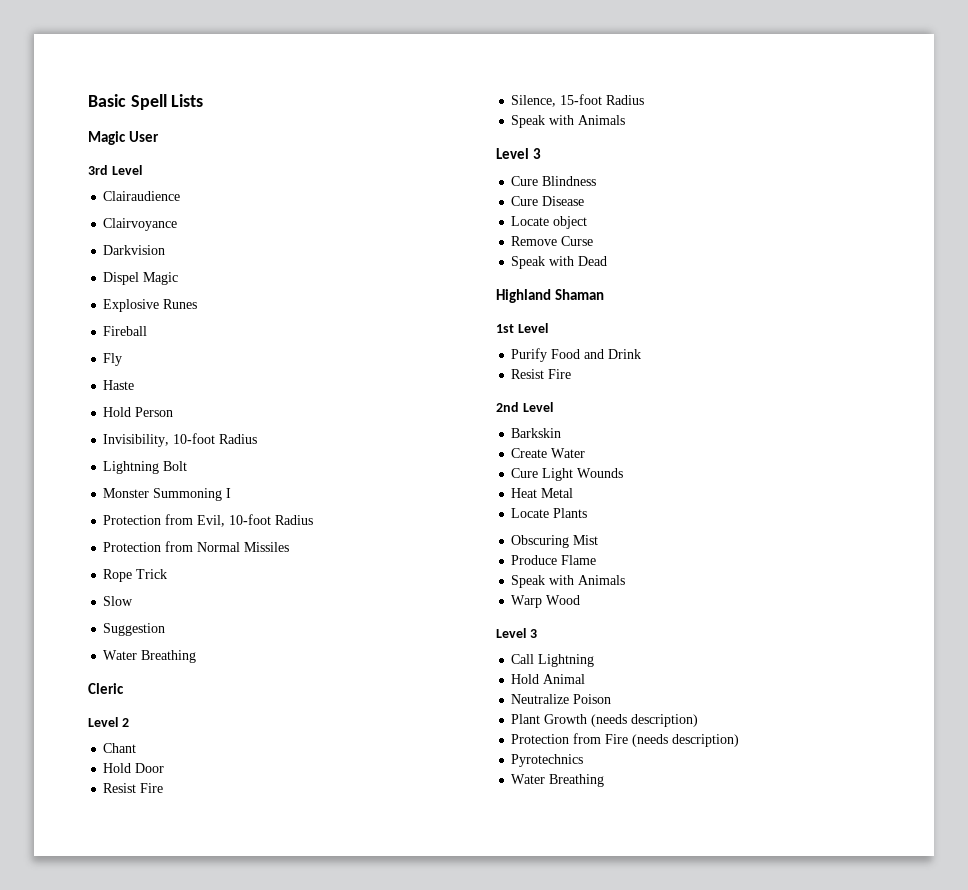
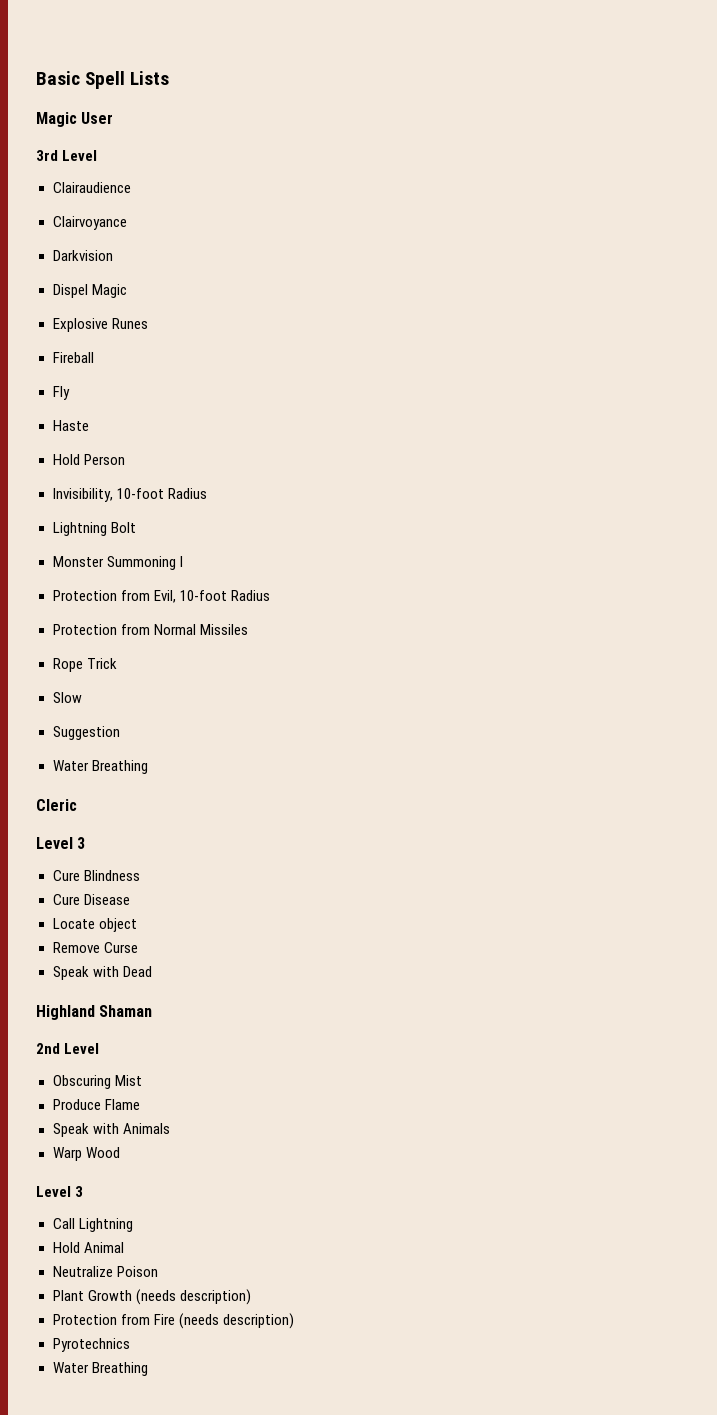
- Level 2
- Chant
- Hold Door
- Resist Fire
- Silence, 15-foot Radius
- Speak with Animals
- 1st Level
- Purify Food and Drink
- Resist Fire
  2nd Level
- Barkskin
- Create Water
- Cure Light Wounds
- Heat Metal
- Locate Plants

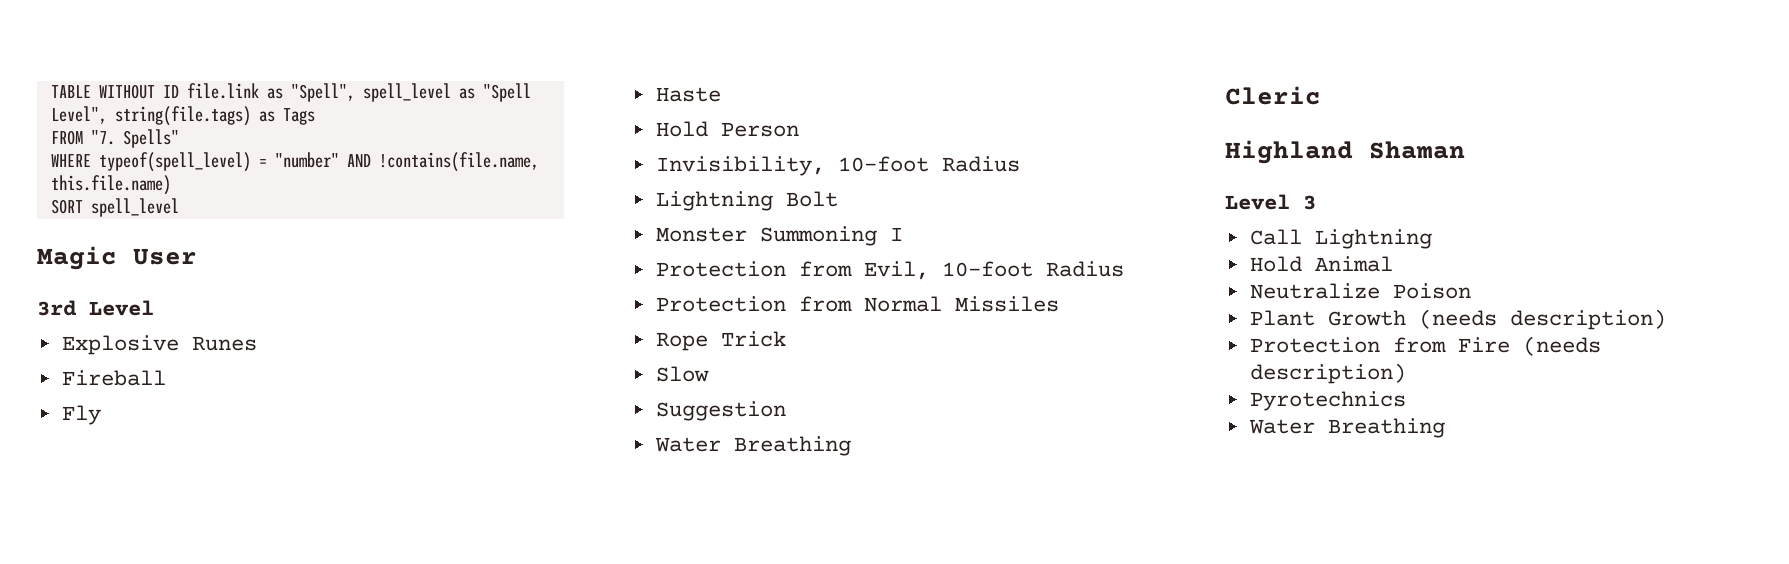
- Basic Spell Lists
+ TABLE WITHOUT ID file.link as "Spell", spell_level as "Spell Level", string(file.tags) as Tags
+ FROM "7. Spells"
+ WHERE typeof(spell_level) = "number" AND !contains(file.name, this.file.name)
+ SORT spell_level
- Clairaudience
- Clairvoyance
- Darkvision
- Dispel Magic
  Cleric
- Level 3
- Cure Blindness
- Cure Disease
- Locate object
- Remove Curse
- Speak with Dead
  Highland Shaman
- 2nd Level
- Obscuring Mist
- Produce Flame
- Speak with Animals
- Warp Wood

